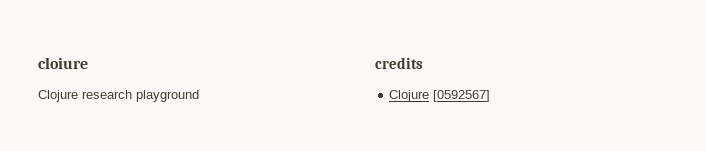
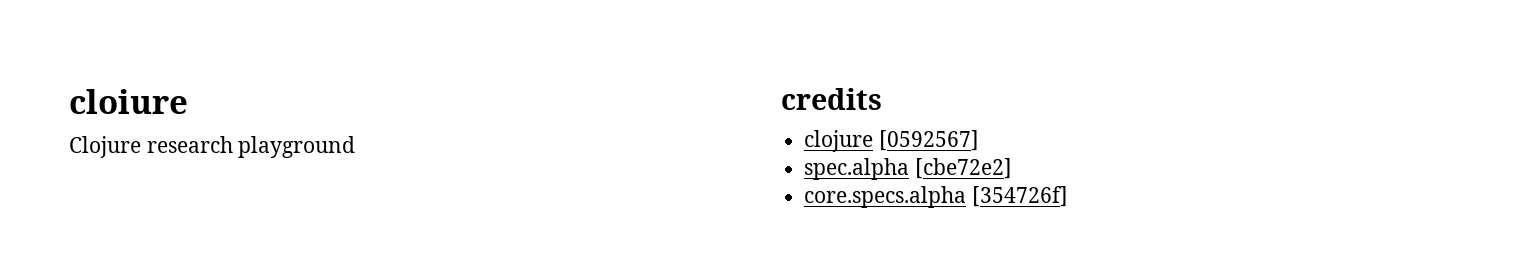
- Clojure [0592567]
+ clojure [0592567]
+ spec.alpha [cbe72e2]
+ core.specs.alpha [354726f]

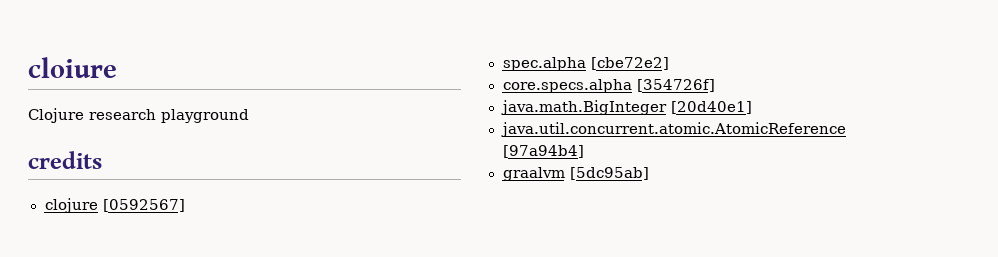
+ java.math.BigInteger [20d40e1]
+ java.util.concurrent.atomic.AtomicReference [97a94b4]
+ graalvm [5dc95ab]

